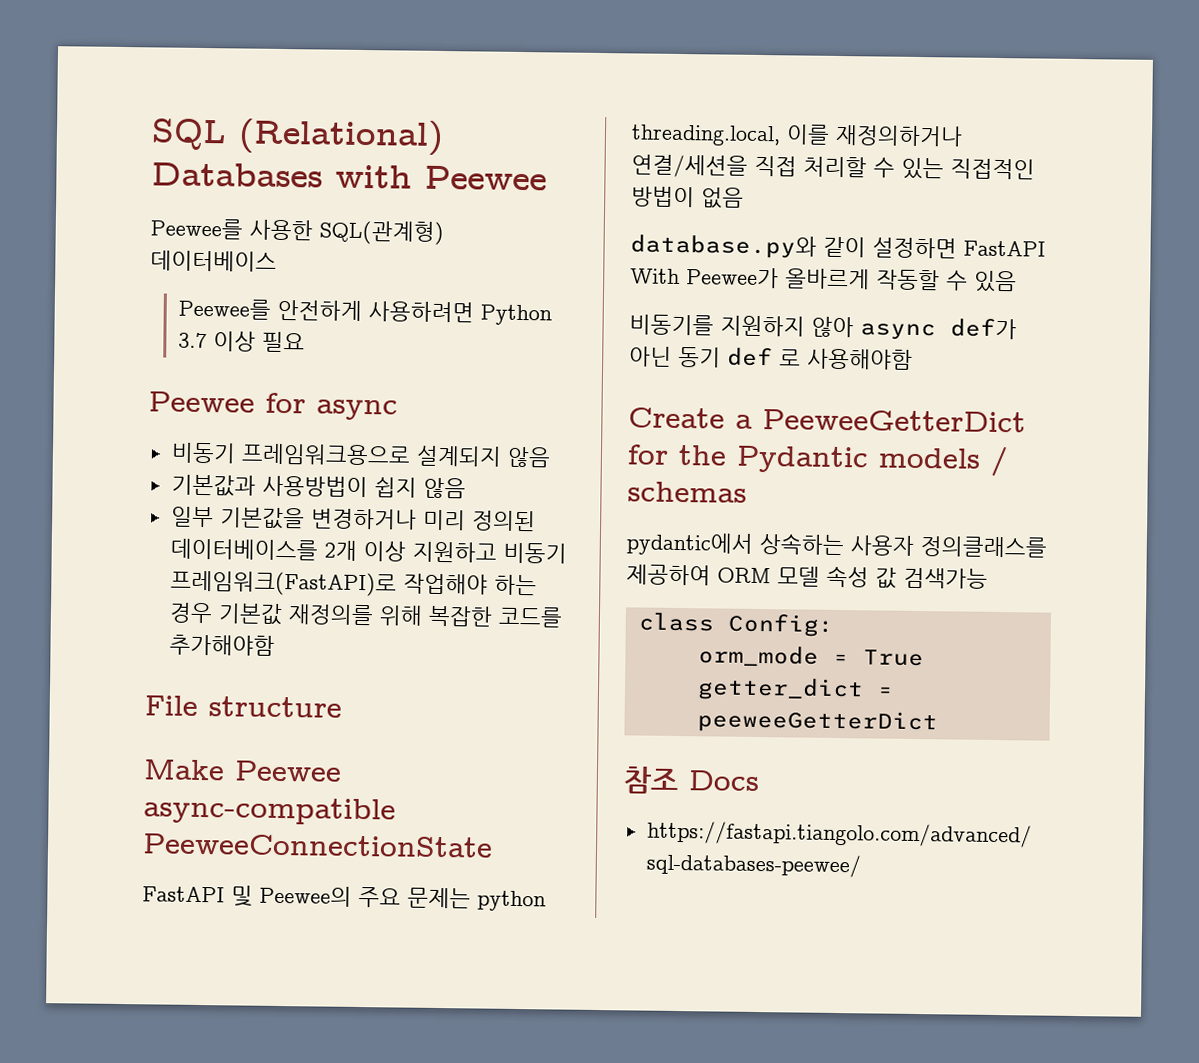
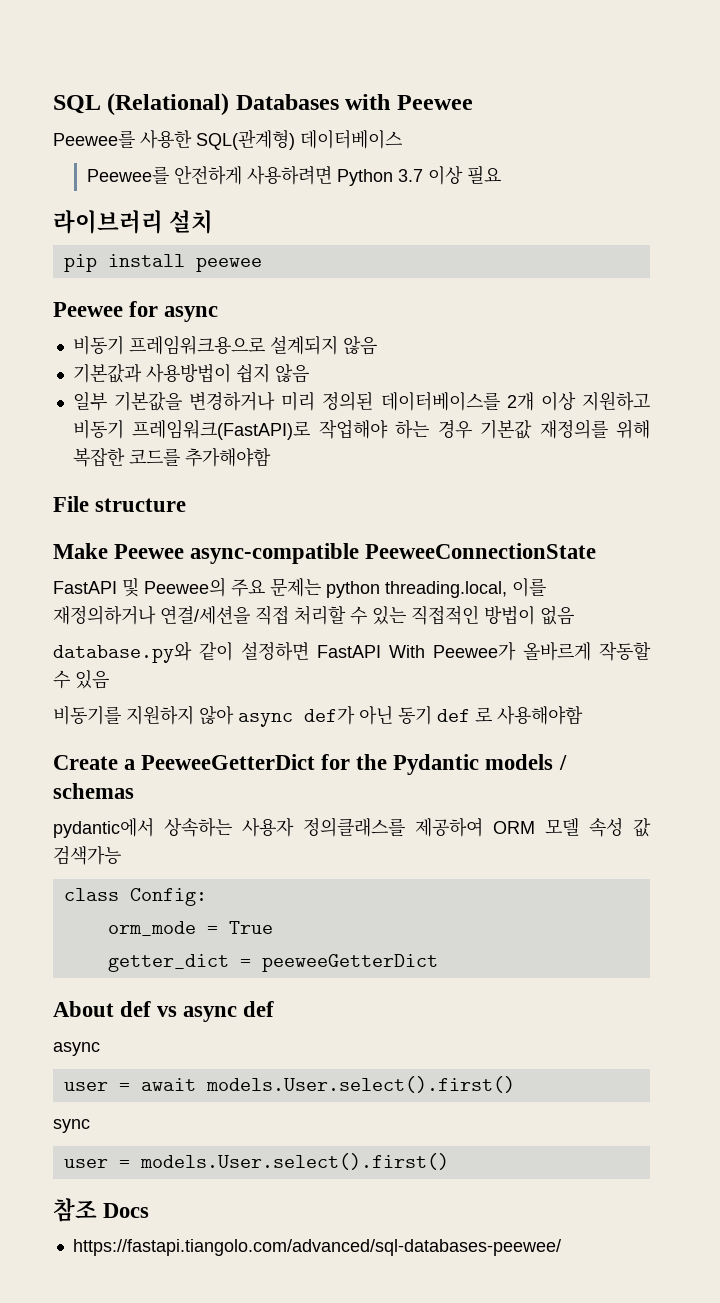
+ 라이브러리 설치
+ pip install peewee
+ About def vs async def
+ async
+ user = await models.User.select().first()
+ sync
+ user = models.User.select().first()

